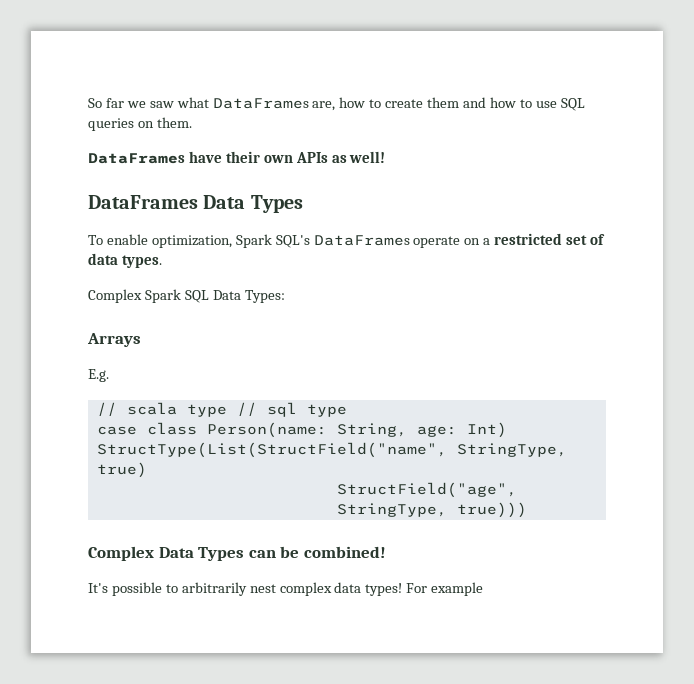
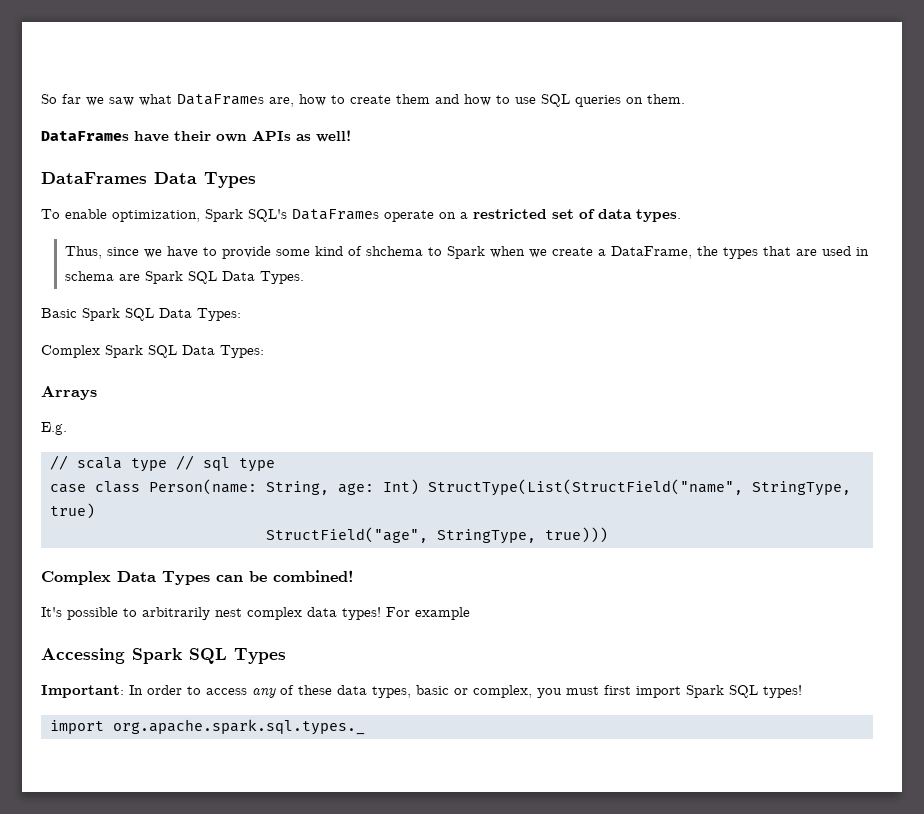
+ Thus, since we have to provide some kind of shchema to Spark when we create a DataFrame, the types that are used in schema are Spark SQL Data Types.
+ Basic Spark SQL Data Types:
+ Accessing Spark SQL Types
+ Important: In order to access any of these data types, basic or complex, you must first import Spark SQL types!
+ import org.apache.spark.sql.types._

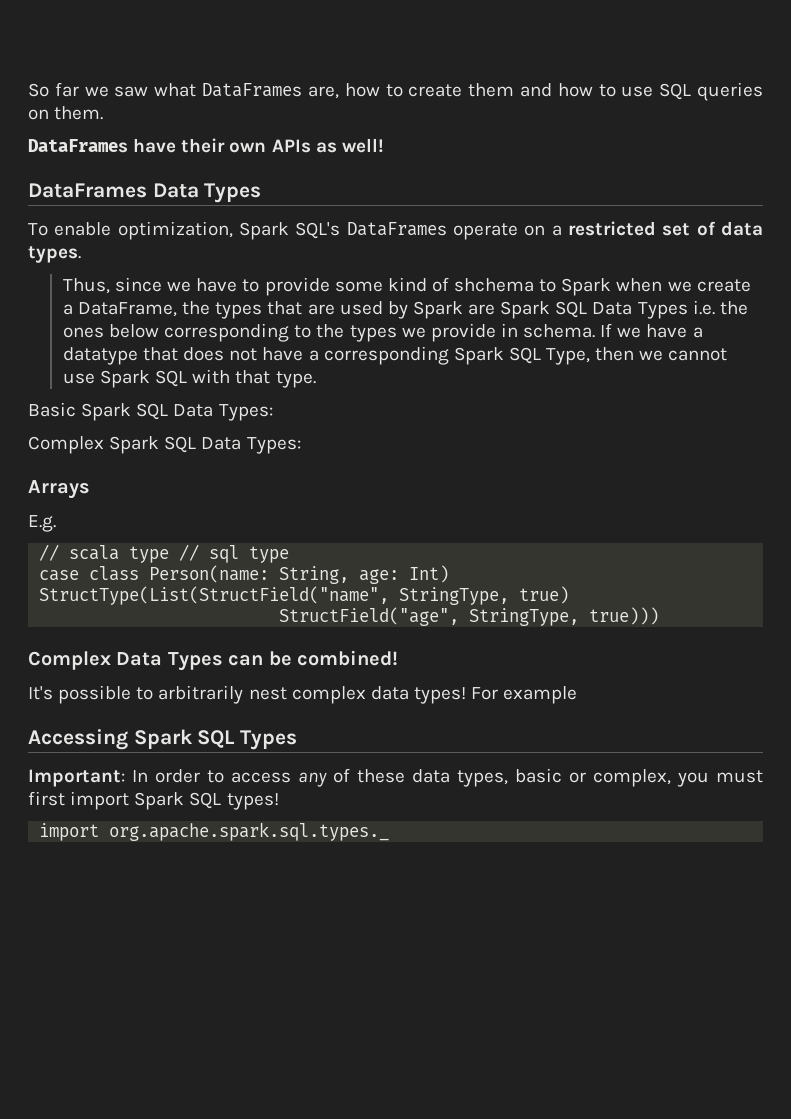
- Thus, since we have to provide some kind of shchema to Spark when we create a DataFrame, the types that are used in schema are Spark SQL Data Types.
+ Thus, since we have to provide some kind of shchema to Spark when we create a DataFrame, the types that are used by Spark are Spark SQL Data Types i.e. the ones below corresponding to the types we provide in schema. If we have a datatype that does not have a corresponding Spark SQL Type, then we cannot use Spark SQL with that type.

